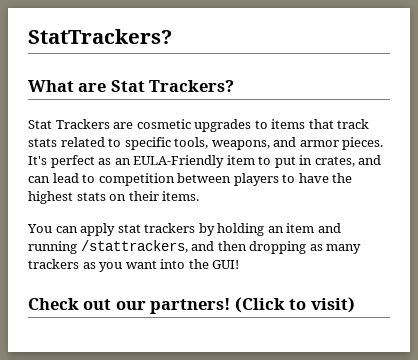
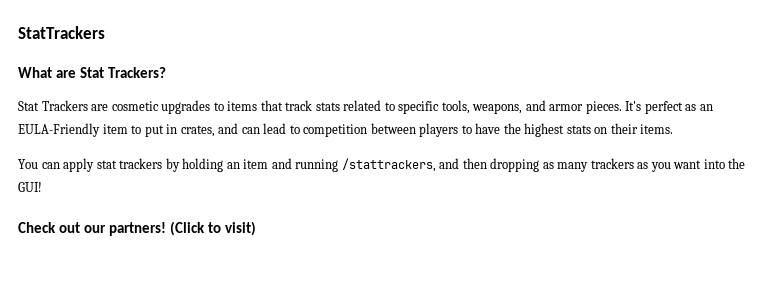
- StatTrackers?
+ StatTrackers

